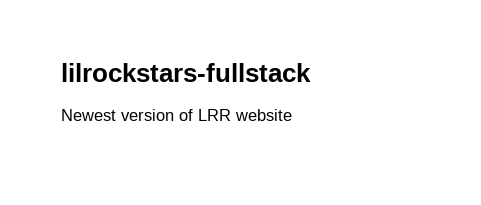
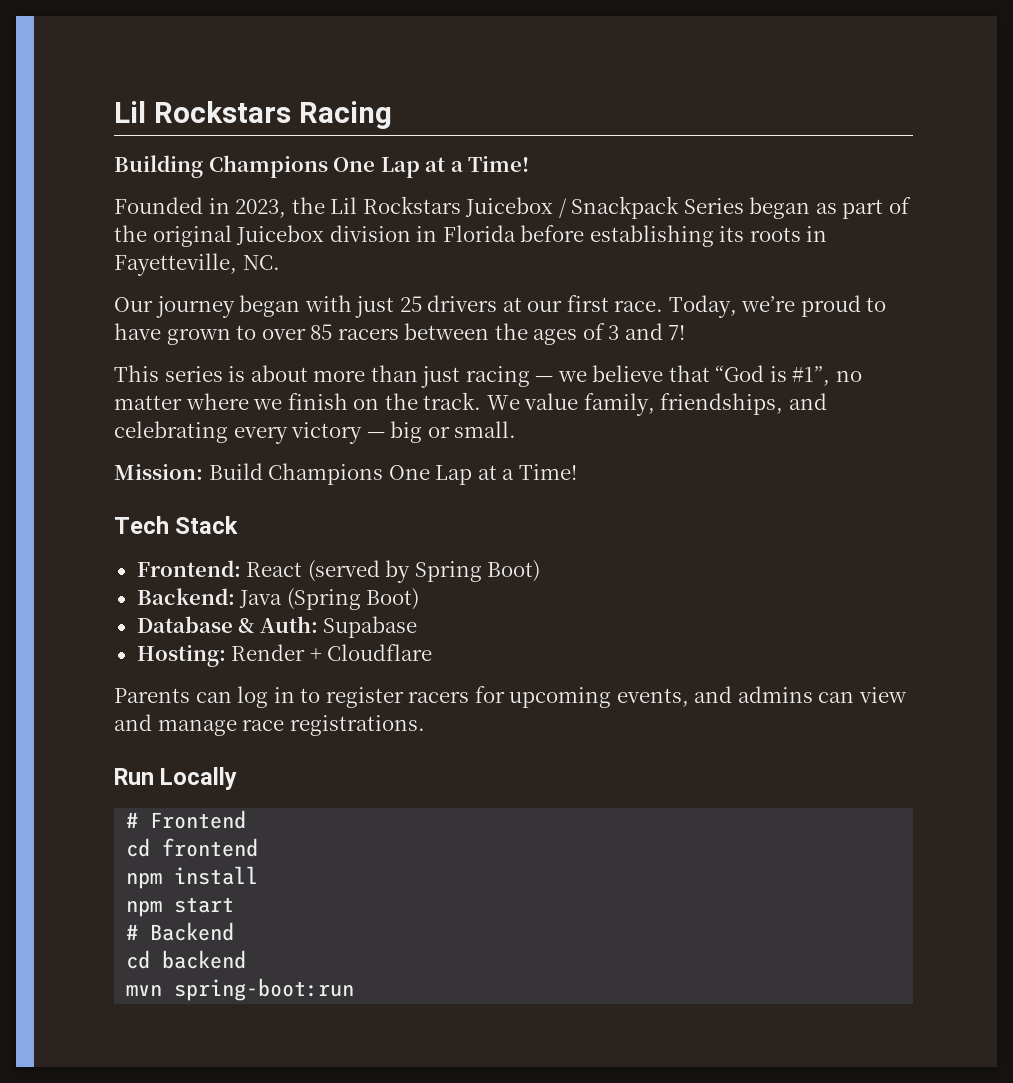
- lilrockstars-fullstack
- Newest version of LRR website
+ Lil Rockstars Racing
+ Building Champions One Lap at a Time!
+ Founded in 2023, the Lil Rockstars Juicebox / Snackpack Series began as part of the original Juicebox division in Florida before establishing its roots in Fayetteville, NC.
+ Our journey began with just 25 drivers at our first race. Today, we’re proud to have grown to over 85 racers between the ages of 3 and 7!
+ This series is about more than just racing — we believe that “God is #1”, no matter where we finish on the track. We value family, friendships, and celebrating every victory — big or small.
+ Mission: Build Champions One Lap at a Time!
+ Tech Stack
+ Frontend: React (served by Spring Boot)
+ Backend: Java (Spring Boot)
+ Database & Auth: Supabase
+ Hosting: Render + Cloudflare
+ Parents can log in to register racers for upcoming events, and admins can view and manage race registrations.
+ Run Locally
+ # Frontend
+ cd frontend
+ npm install
+ npm start
+ # Backend
+ cd backend
+ mvn spring-boot:run

